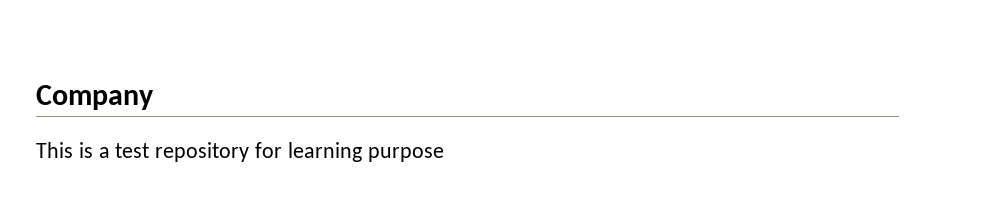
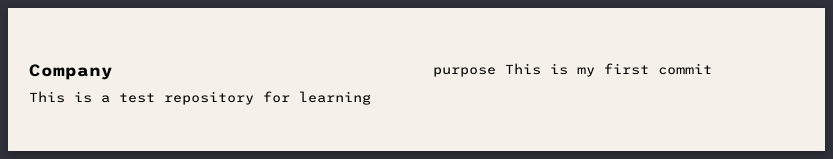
- This is a test repository for learning purpose
+ This is a test repository for learning purpose This is my first commit

